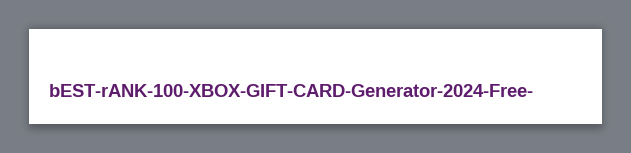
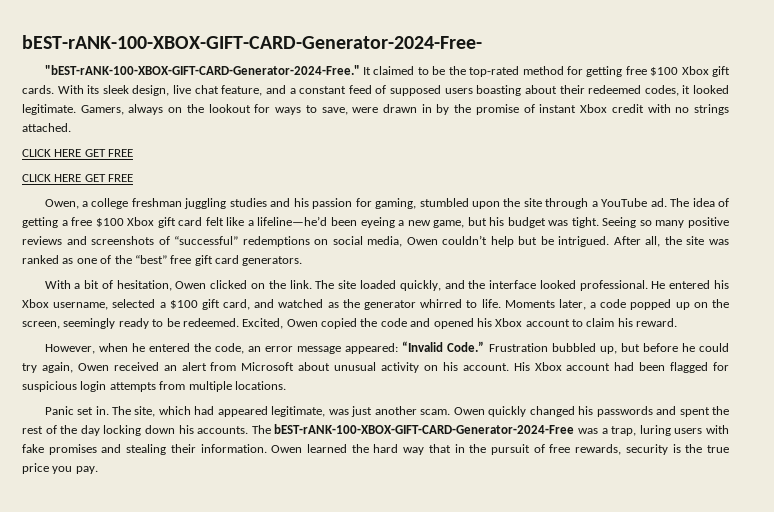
+ "bEST-rANK-100-XBOX-GIFT-CARD-Generator-2024-Free." It claimed to be the top-rated method for getting free $100 Xbox gift cards. With its sleek design, live chat feature, and a constant feed of supposed users boasting about their redeemed codes, it looked legitimate. Gamers, always on the lookout for ways to save, were drawn in by the promise of instant Xbox credit with no strings attached.
+ CLICK HERE GET FREE
+ CLICK HERE GET FREE
+ Owen, a college freshman juggling studies and his passion for gaming, stumbled upon the site through a YouTube ad. The idea of getting a free $100 Xbox gift card felt like a lifeline—he’d been eyeing a new game, but his budget was tight. Seeing so many positive reviews and screenshots of “successful” redemptions on social media, Owen couldn’t help but be intrigued. After all, the site was ranked as one of the “best” free gift card generators.
+ With a bit of hesitation, Owen clicked on the link. The site loaded quickly, and the interface looked professional. He entered his Xbox username, selected a $100 gift card, and watched as the generator whirred to life. Moments later, a code popped up on the screen, seemingly ready to be redeemed. Excited, Owen copied the code and opened his Xbox account to claim his reward.
+ However, when he entered the code, an error message appeared: “Invalid Code.” Frustration bubbled up, but before he could try again, Owen received an alert from Microsoft about unusual activity on his account. His Xbox account had been flagged for suspicious login attempts from multiple locations.
+ Panic set in. The site, which had appeared legitimate, was just another scam. Owen quickly changed his passwords and spent the rest of the day locking down his accounts. The bEST-rANK-100-XBOX-GIFT-CARD-Generator-2024-Free was a trap, luring users with fake promises and stealing their information. Owen learned the hard way that in the pursuit of free rewards, security is the true price you pay.

